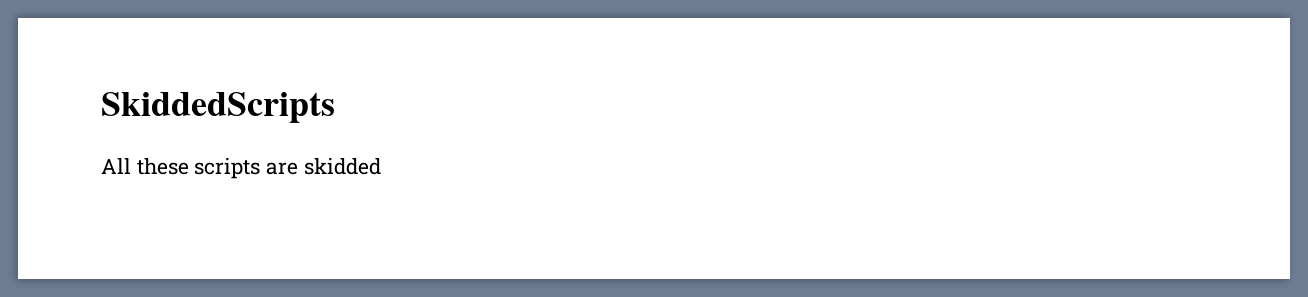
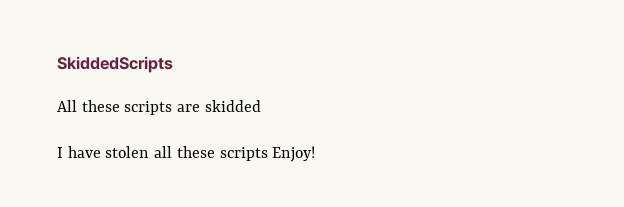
+ I have stolen all these scripts Enjoy!

